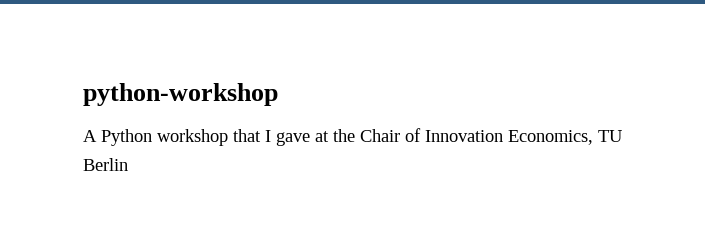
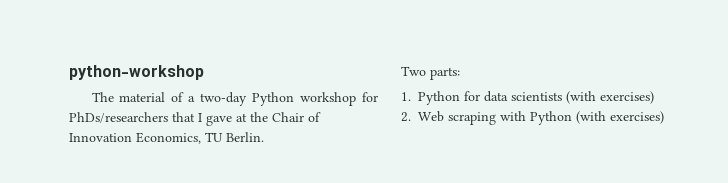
- A Python workshop that I gave at the Chair of Innovation Economics, TU Berlin
+ The material of a two-day Python workshop for PhDs/researchers that I gave at the Chair of Innovation Economics, TU Berlin.
+ Two parts:
+ 1. Python for data scientists (with exercises)
+ 2. Web scraping with Python (with exercises)

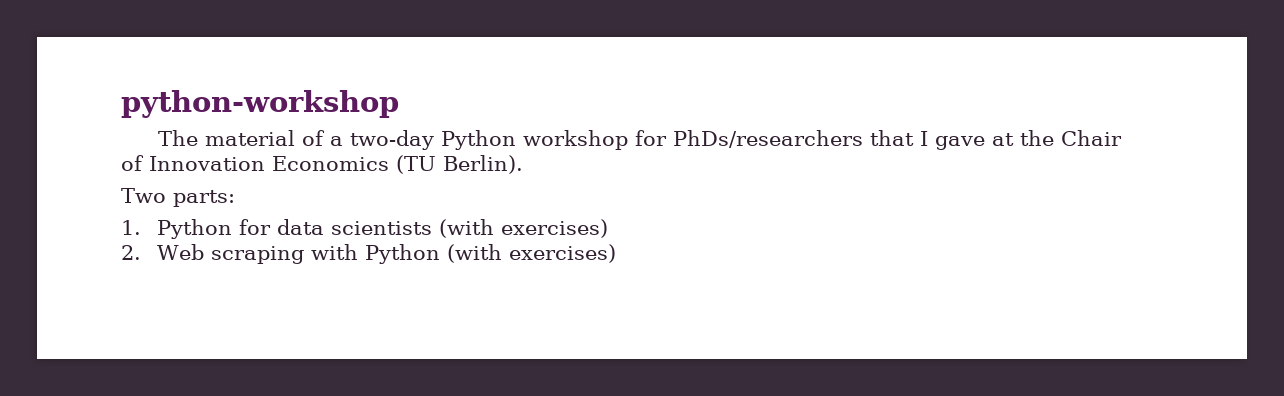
- The material of a two-day Python workshop for PhDs/researchers that I gave at the Chair of Innovation Economics, TU Berlin.
+ The material of a two-day Python workshop for PhDs/researchers that I gave at the Chair of Innovation Economics (TU Berlin).

